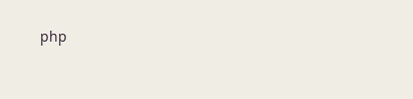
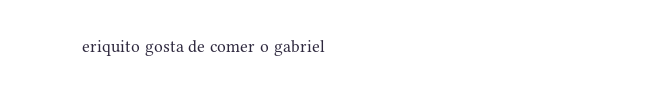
- php
+ eriquito gosta de comer o gabriel

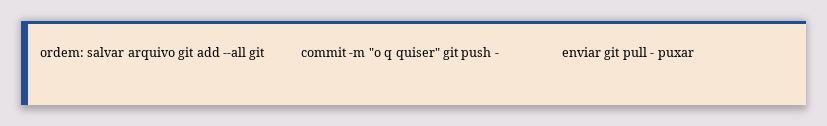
- eriquito gosta de comer o gabriel
+ ordem: salvar arquivo git add --all git commit -m "o q quiser" git push - enviar git pull - puxar

